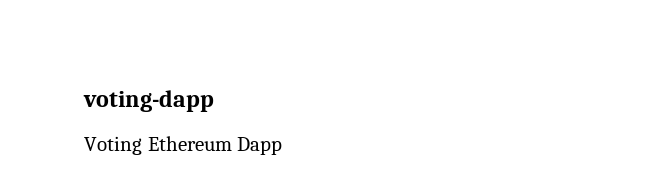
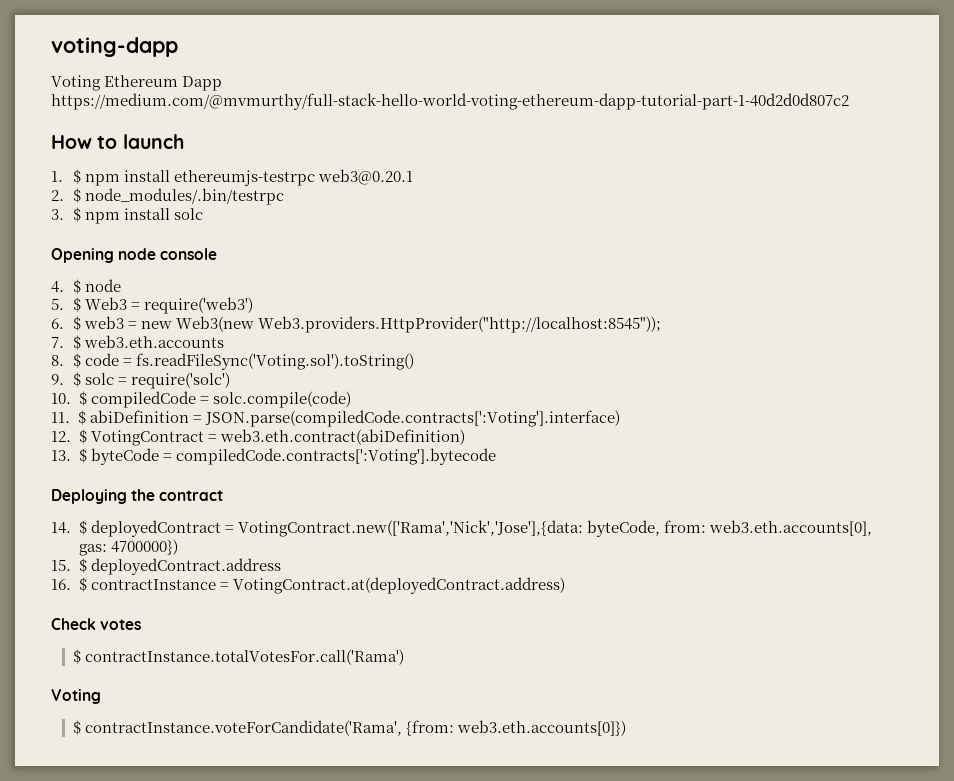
- Voting Ethereum Dapp
+ Voting Ethereum Dapp https://medium.com/@mvmurthy/full-stack-hello-world-voting-ethereum-dapp-tutorial-part-1-40d2d0d807c2
+ How to launch
+ 1. $ npm install ethereumjs-testrpc web3@0.20.1
+ 2. $ node_modules/.bin/testrpc
+ 3. $ npm install solc
+ Opening node console
+ 4. $ node
+ 5. $ Web3 = require('web3')
+ 6. $ web3 = new Web3(new Web3.providers.HttpProvider("http://localhost:8545"));
+ 7. $ web3.eth.accounts
+ 8. $ code = fs.readFileSync('Voting.sol').toString()
+ 9. $ solc = require('solc')
+ 10. $ compiledCode = solc.compile(code)
+ 11. $ abiDefinition = JSON.parse(compiledCode.contracts[':Voting'].interface)
+ 12. $ VotingContract = web3.eth.contract(abiDefinition)
+ 13. $ byteCode = compiledCode.contracts[':Voting'].bytecode
+ Deploying the contract
+ 14. $ deployedContract = VotingContract.new(['Rama','Nick','Jose'],{data: byteCode, from: web3.eth.accounts[0], gas: 4700000})
+ 15. $ deployedContract.address
+ 16. $ contractInstance = VotingContract.at(deployedContract.address)
+ Check votes
+ $ contractInstance.totalVotesFor.call('Rama')
+ Voting
+ $ contractInstance.voteForCandidate('Rama', {from: web3.eth.accounts[0]})

